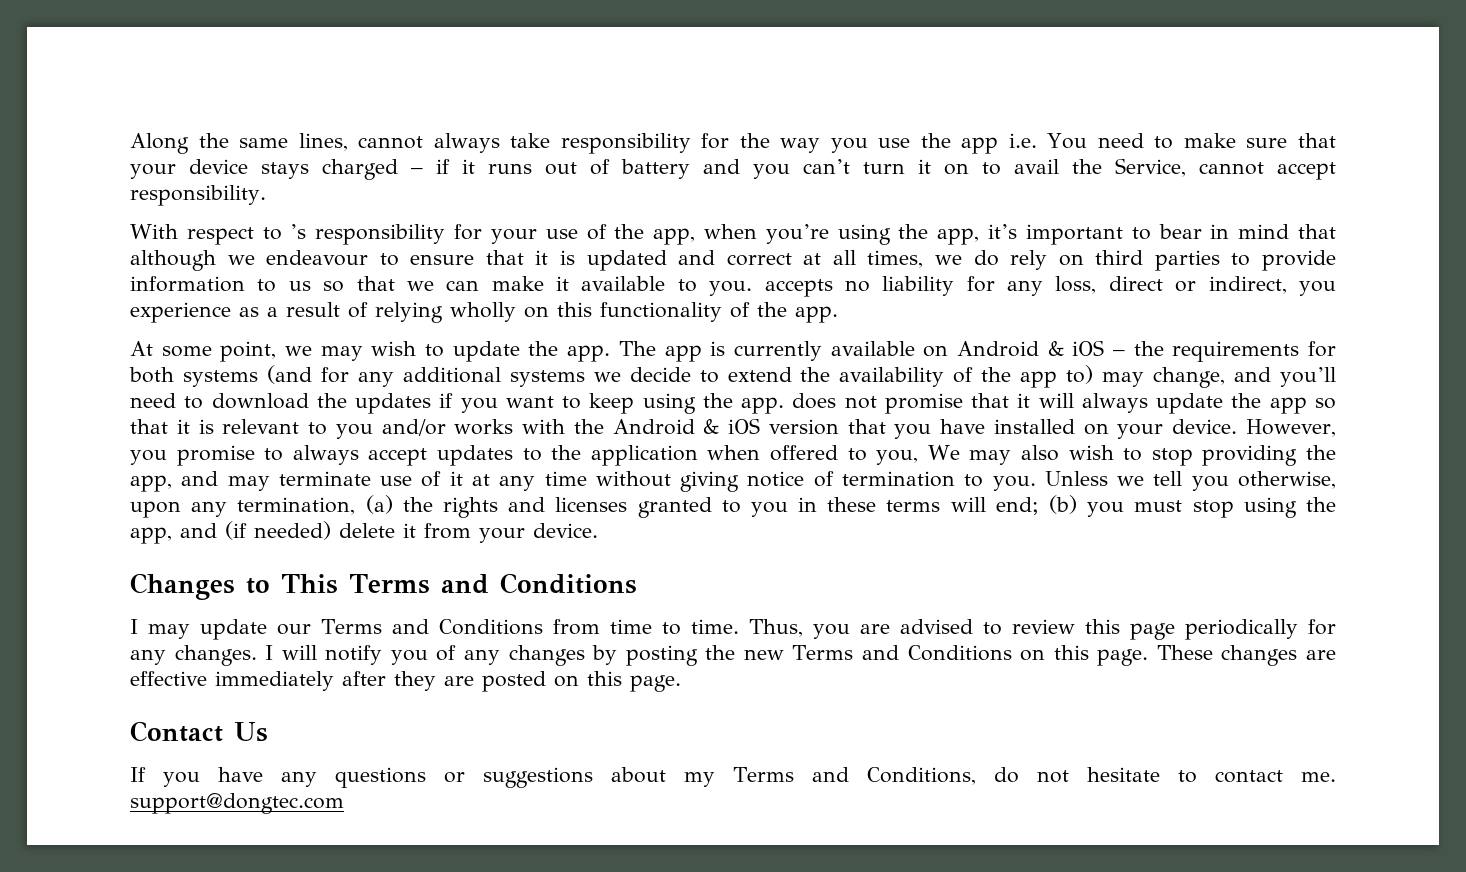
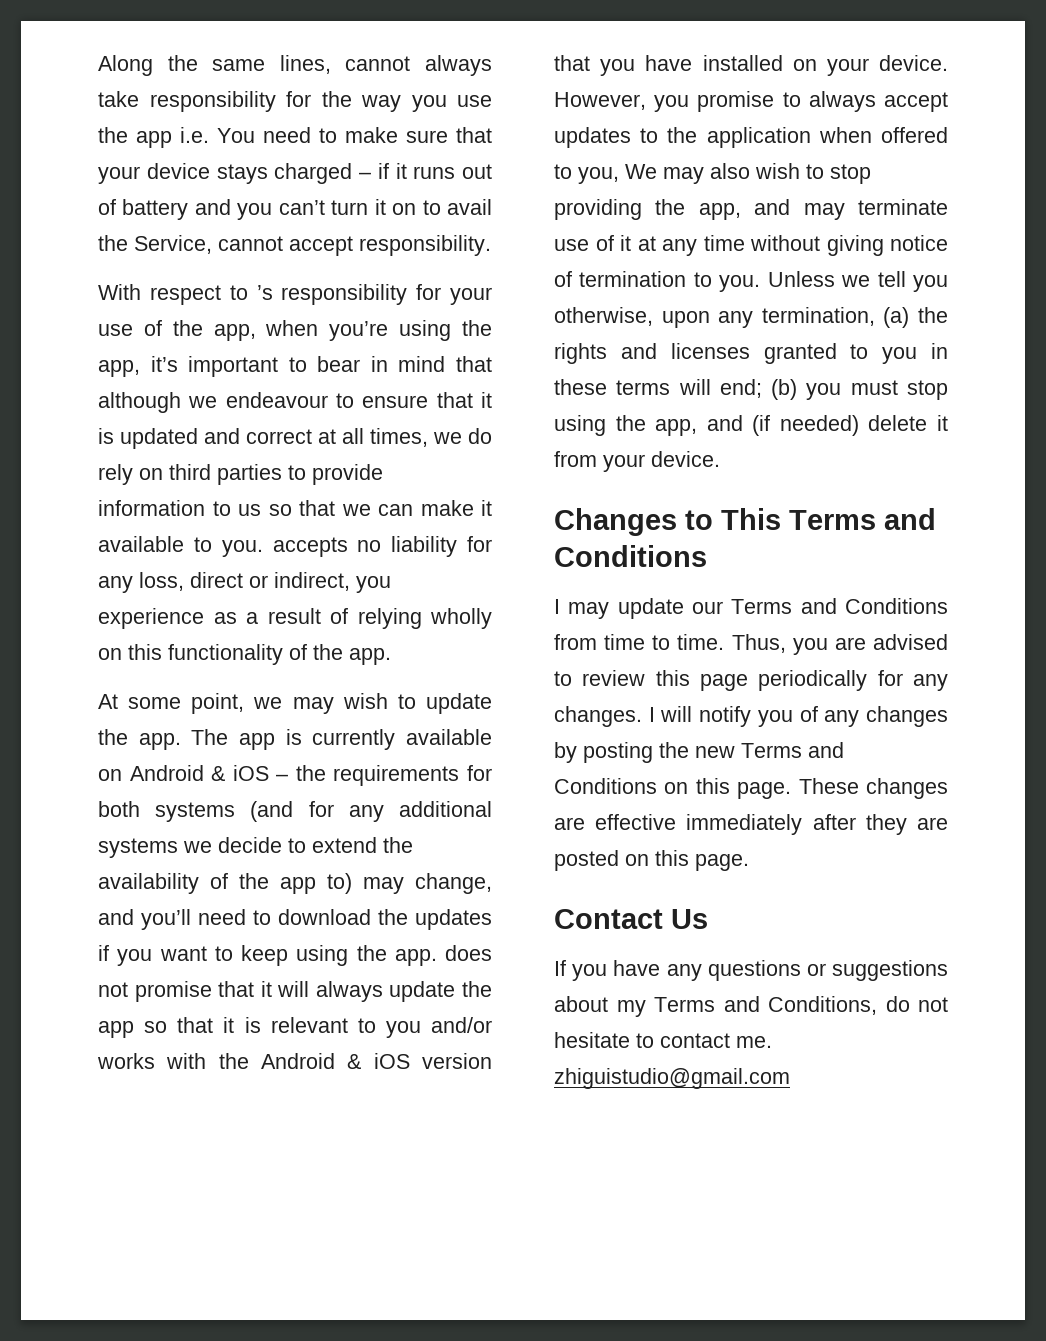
- If you have any questions or suggestions about my Terms and Conditions, do not hesitate to contact me. support@dongtec.com
+ If you have any questions or suggestions about my Terms and Conditions, do not hesitate to contact me. zhiguistudio@gmail.com

